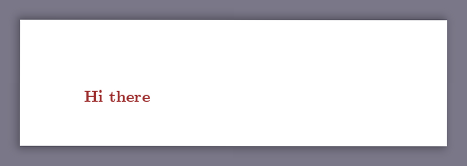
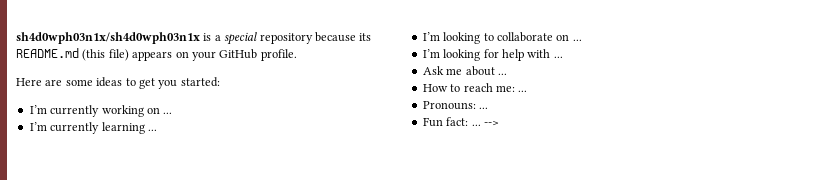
- Hi there
+ sh4d0wph03n1x/sh4d0wph03n1x is a special repository because its README.md (this file) appears on your GitHub profile.
+ Here are some ideas to get you started:
+ I’m currently working on ...
+ I’m currently learning ...
+ I’m looking to collaborate on ...
+ I’m looking for help with ...
+ Ask me about ...
+ How to reach me: ...
+ Pronouns: ...
+ Fun fact: ... -->

